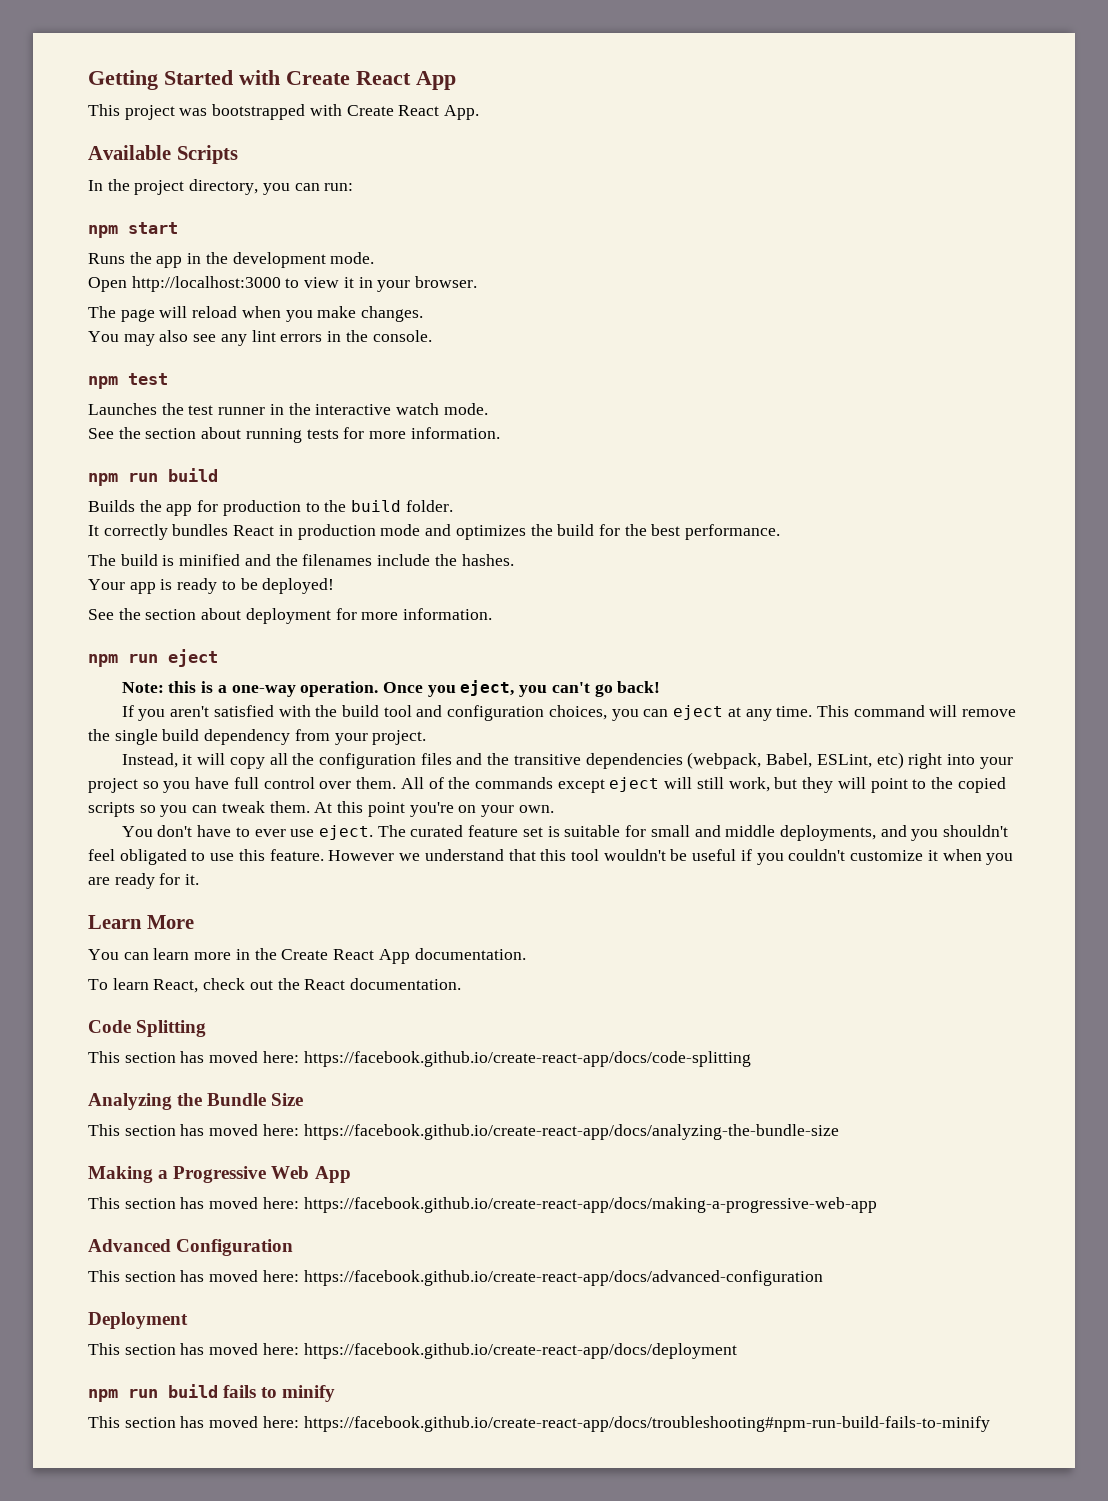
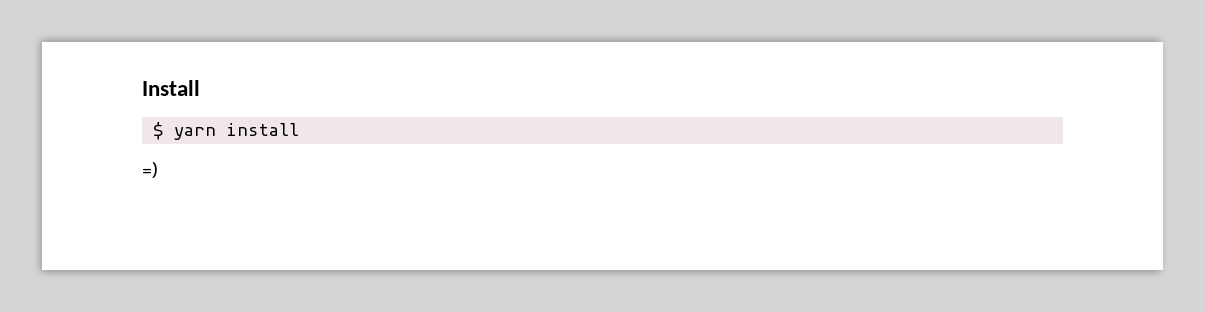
- Getting Started with Create React App
- This project was bootstrapped with Create React App.
- Available Scripts
- In the project directory, you can run:
- npm start
- Runs the app in the development mode.
- Open http://localhost:3000 to view it in your browser.
- The page will reload when you make changes.
- You may also see any lint errors in the console.
- npm test
- Launches the test runner in the interactive watch mode.
- See the section about running tests for more information.
- npm run build
- Builds the app for production to the build folder.
- It correctly bundles React in production mode and optimizes the build for the best performance.
- The build is minified and the filenames include the hashes.
- Your app is ready to be deployed!
- See the section about deployment for more information.
- npm run eject
- Note: this is a one-way operation. Once you eject, you can't go back!
- If you aren't satisfied with the build tool and configuration choices, you can eject at any time. This command will remove the single build dependency from your project.
- Instead, it will copy all the configuration files and the transitive dependencies (webpack, Babel, ESLint, etc) right into your project so you have full control over them. All of the commands except eject will still work, but they will point to the copied scripts so you can tweak them. At this point you're on your own.
- You don't have to ever use eject. The curated feature set is suitable for small and middle deployments, and you shouldn't feel obligated to use this feature. However we understand that this tool wouldn't be useful if you couldn't customize it when you are ready for it.
- Learn More
- You can learn more in the Create React App documentation.
- To learn React, check out the React documentation.
- Code Splitting
- This section has moved here: https://facebook.github.io/create-react-app/docs/code-splitting
- Analyzing the Bundle Size
- This section has moved here: https://facebook.github.io/create-react-app/docs/analyzing-the-bundle-size
- Making a Progressive Web App
- This section has moved here: https://facebook.github.io/create-react-app/docs/making-a-progressive-web-app
- Advanced Configuration
- This section has moved here: https://facebook.github.io/create-react-app/docs/advanced-configuration
- Deployment
- This section has moved here: https://facebook.github.io/create-react-app/docs/deployment
- npm run build fails to minify
- This section has moved here: https://facebook.github.io/create-react-app/docs/troubleshooting#npm-run-build-fails-to-minify
+ Install
+ $ yarn install
+ =)

